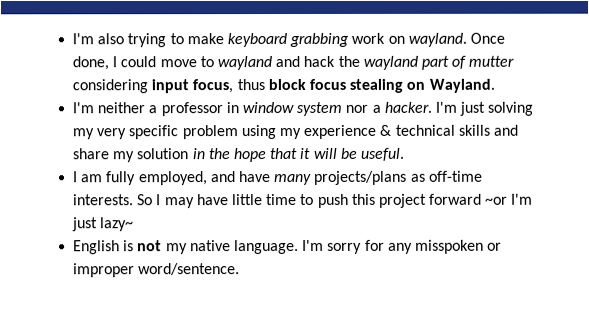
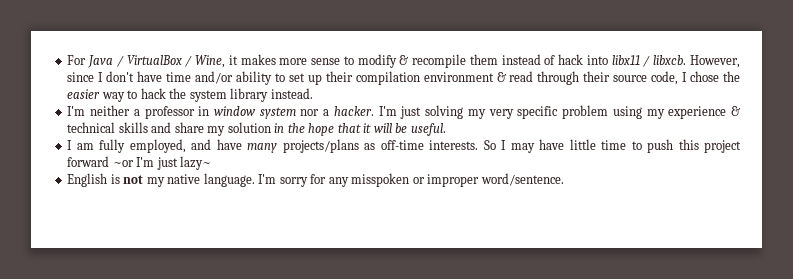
- I'm also trying to make keyboard grabbing work on wayland. Once done, I could move to wayland and hack the wayland part of mutter considering input focus, thus block focus stealing on Wayland.
+ For Java / VirtualBox / Wine, it makes more sense to modify & recompile them instead of hack into libx11 / libxcb. However, since I don't have time and/or ability to set up their compilation environment & read through their source code, I chose the easier way to hack the system library instead.

